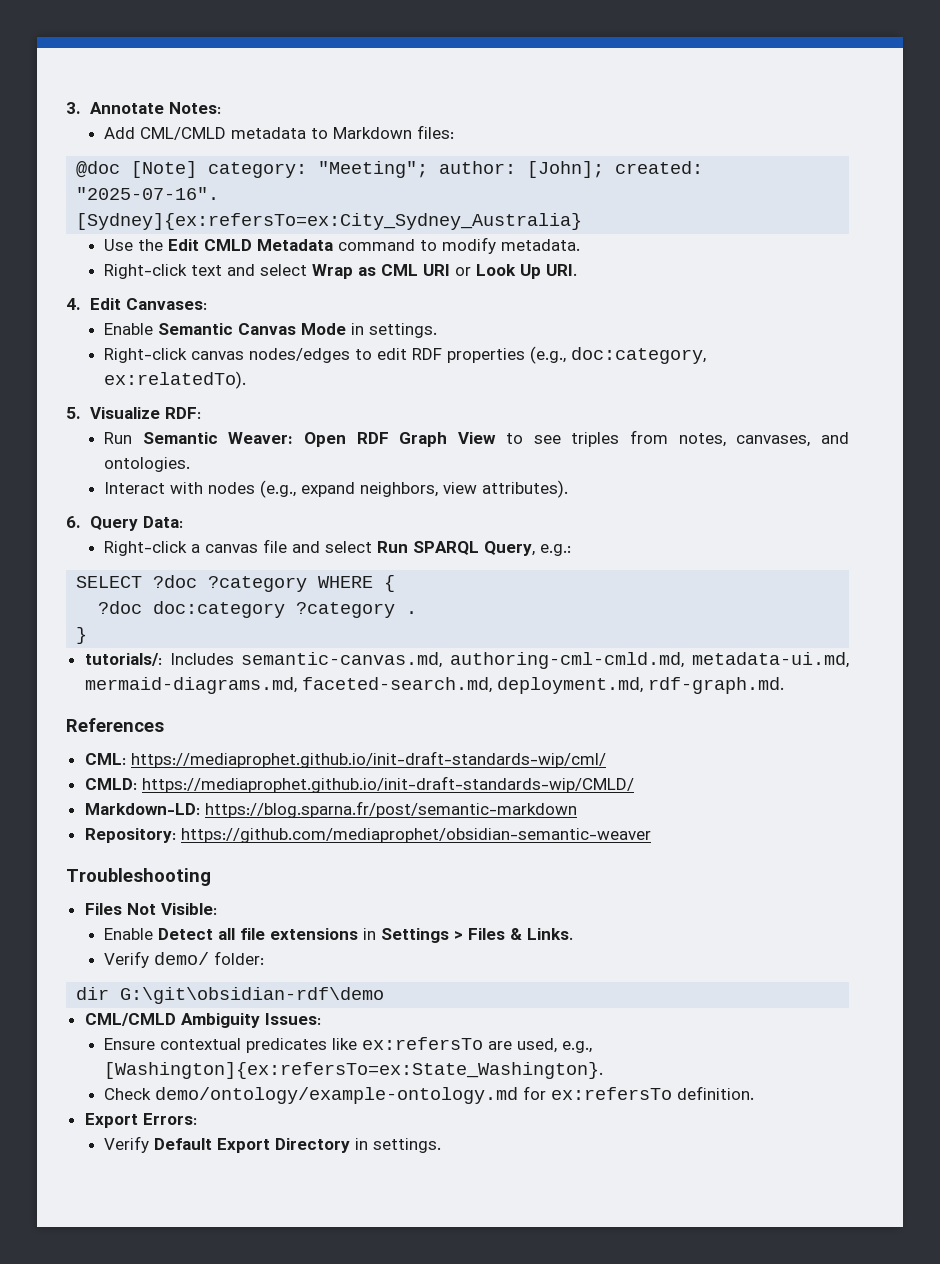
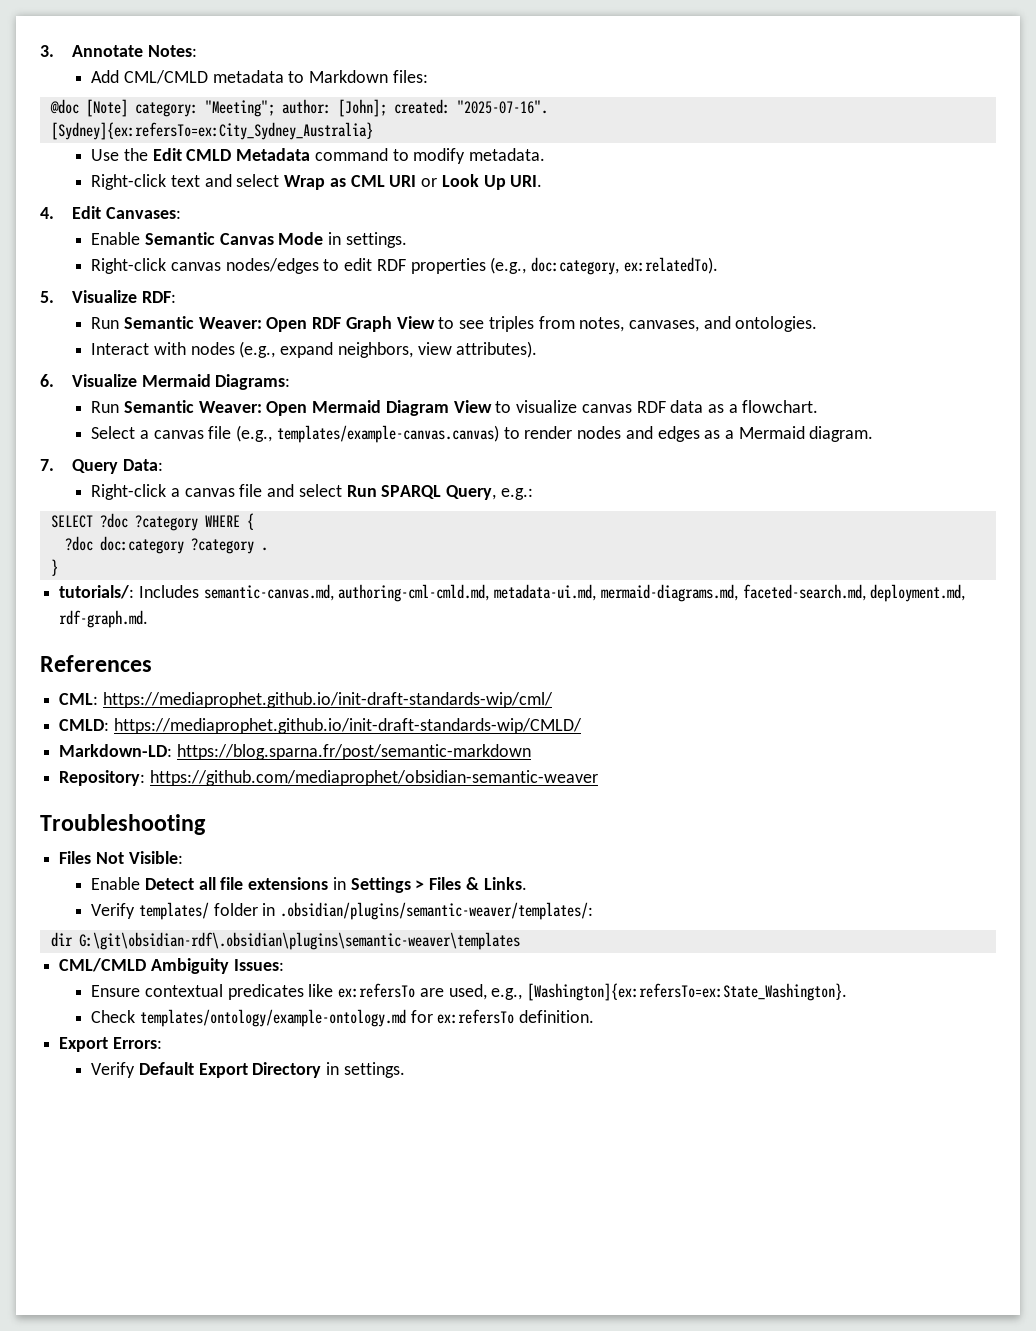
- 6. Query Data:
+ 6. Visualize Mermaid Diagrams:
+ Run Semantic Weaver: Open Mermaid Diagram View to visualize canvas RDF data as a flowchart.
+ Select a canvas file (e.g., templates/example-canvas.canvas) to render nodes and edges as a Mermaid diagram.
+ 7. Query Data:
- Verify demo/ folder:
+ Verify templates/ folder in .obsidian/plugins/semantic-weaver/templates/:
- dir G:\git\obsidian-rdf\demo
+ dir G:\git\obsidian-rdf\.obsidian\plugins\semantic-weaver\templates
- Check demo/ontology/example-ontology.md for ex:refersTo definition.
+ Check templates/ontology/example-ontology.md for ex:refersTo definition.

